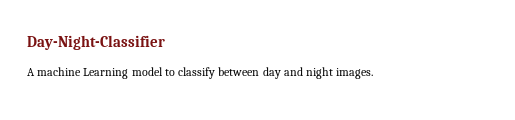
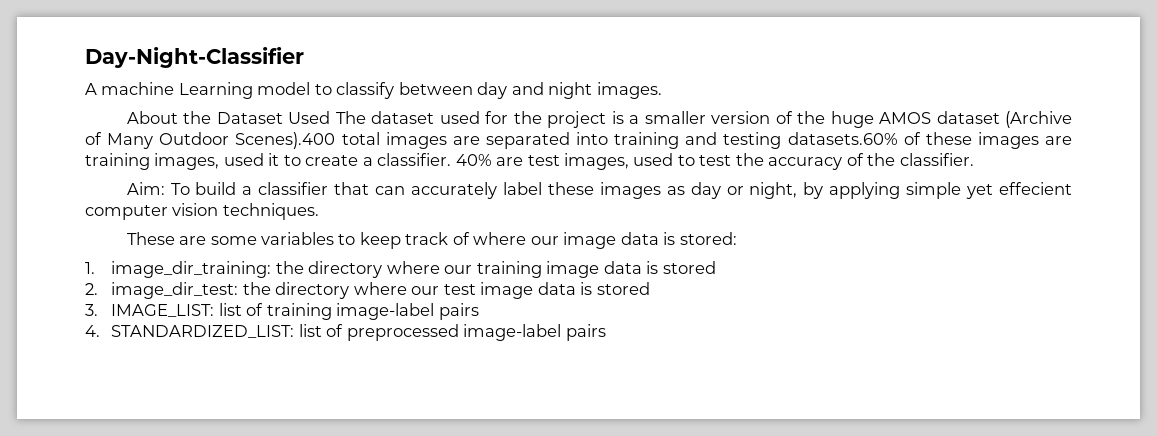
+ About the Dataset Used The dataset used for the project is a smaller version of the huge AMOS dataset (Archive of Many Outdoor Scenes).400 total images are separated into training and testing datasets.60% of these images are training images, used it to create a classifier. 40% are test images, used to test the accuracy of the classifier.
+ Aim: To build a classifier that can accurately label these images as day or night, by applying simple yet effecient computer vision techniques.
+ These are some variables to keep track of where our image data is stored:
+ 1. image_dir_training: the directory where our training image data is stored
+ 2. image_dir_test: the directory where our test image data is stored
+ 3. IMAGE_LIST: list of training image-label pairs
+ 4. STANDARDIZED_LIST: list of preprocessed image-label pairs

